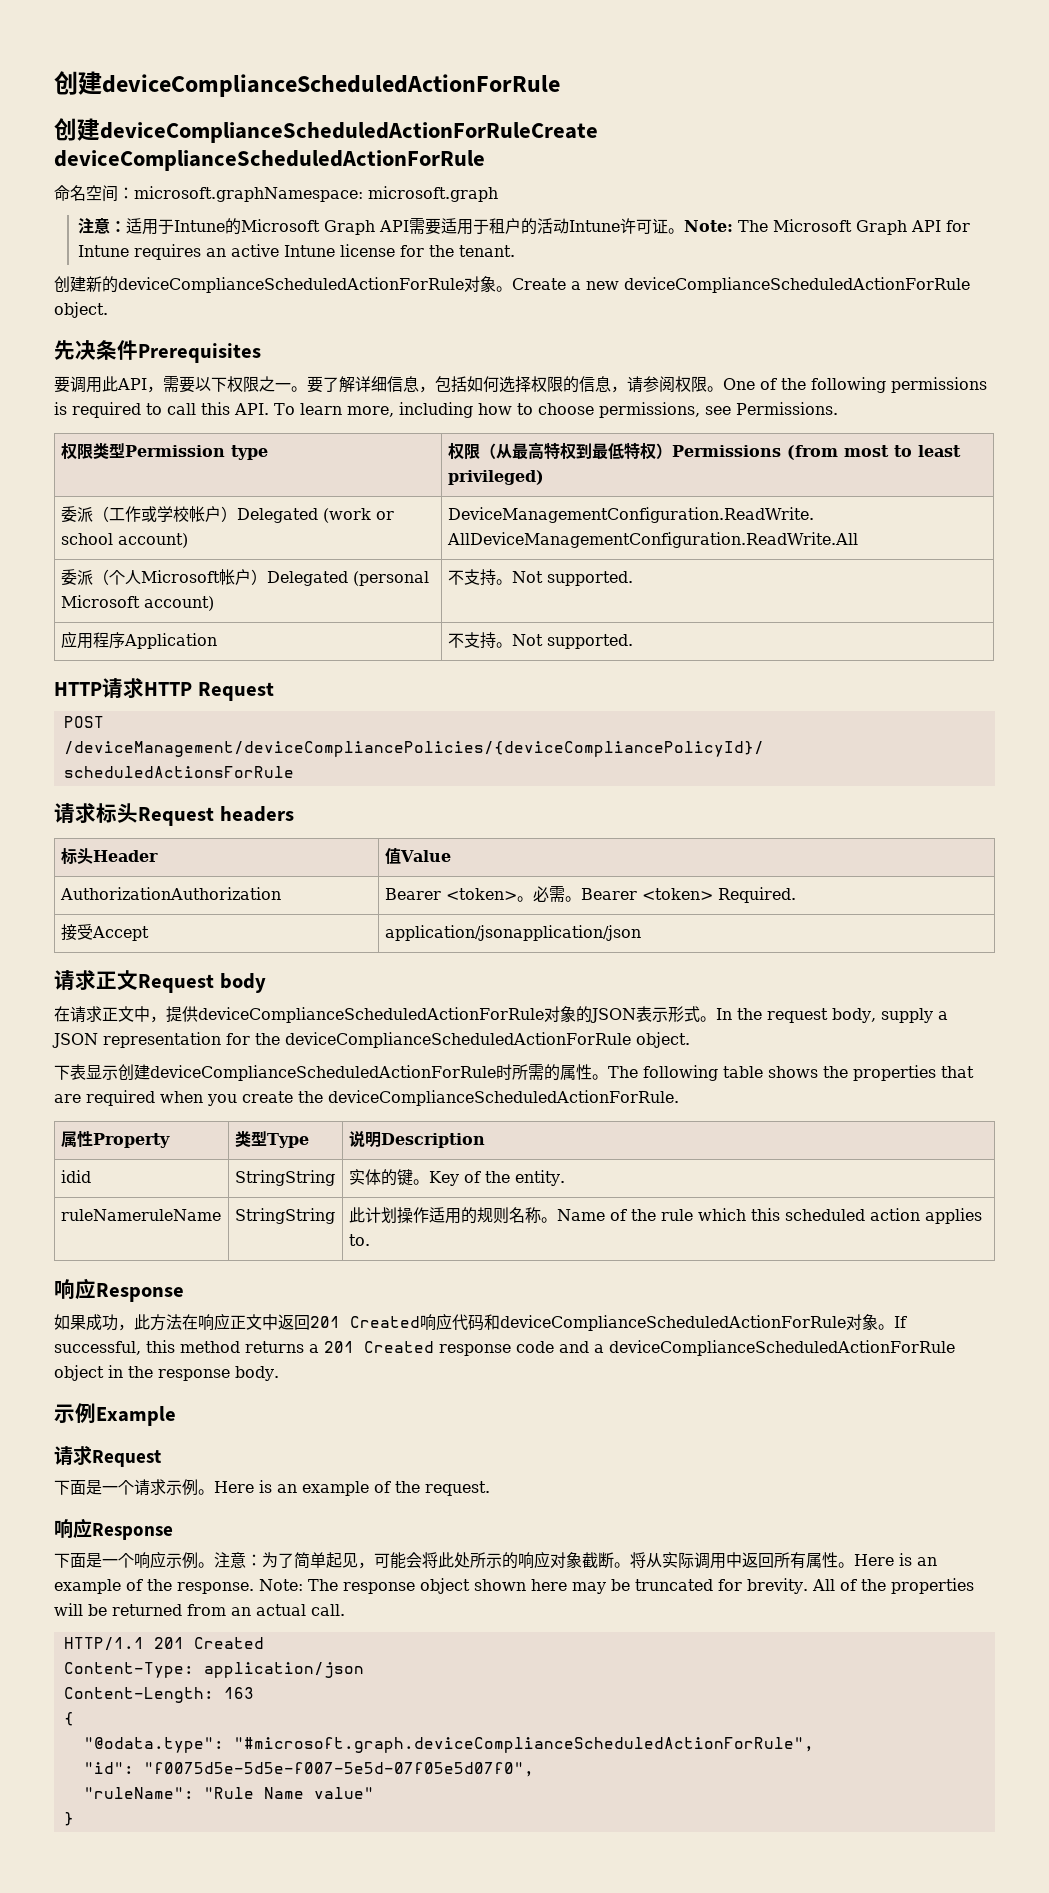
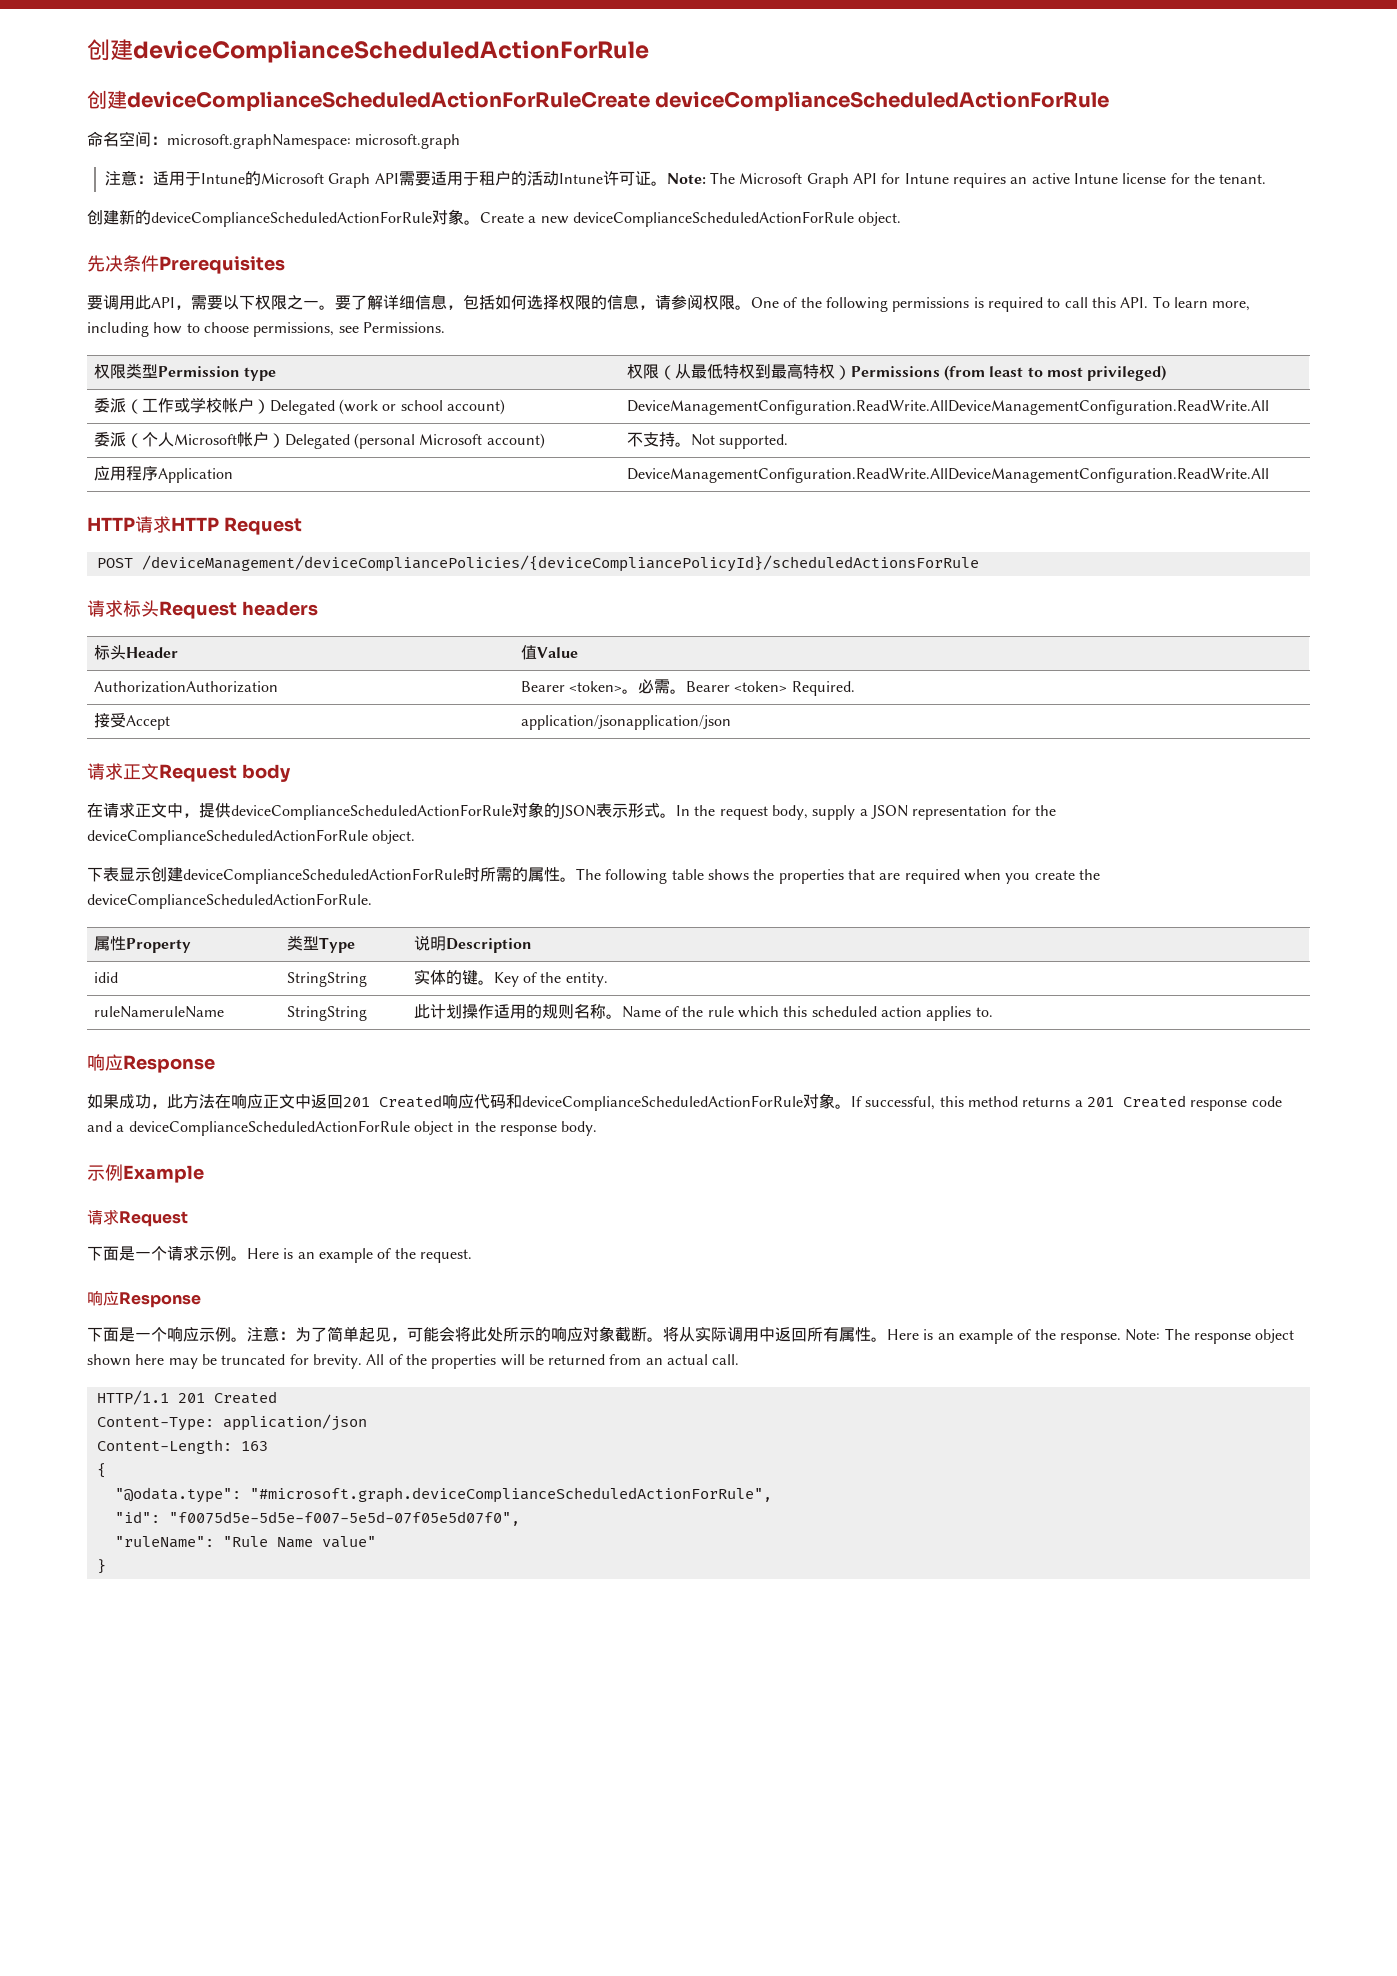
- 权限类型Permission type | 权限（从最高特权到最低特权）Permissions (from most to least privileged)
+ 权限类型Permission type | 权限（从最低特权到最高特权）Permissions (from least to most privileged)
- 应用程序Application | 不支持。Not supported.
+ 应用程序Application | DeviceManagementConfiguration.ReadWrite.AllDeviceManagementConfiguration.ReadWrite.All

